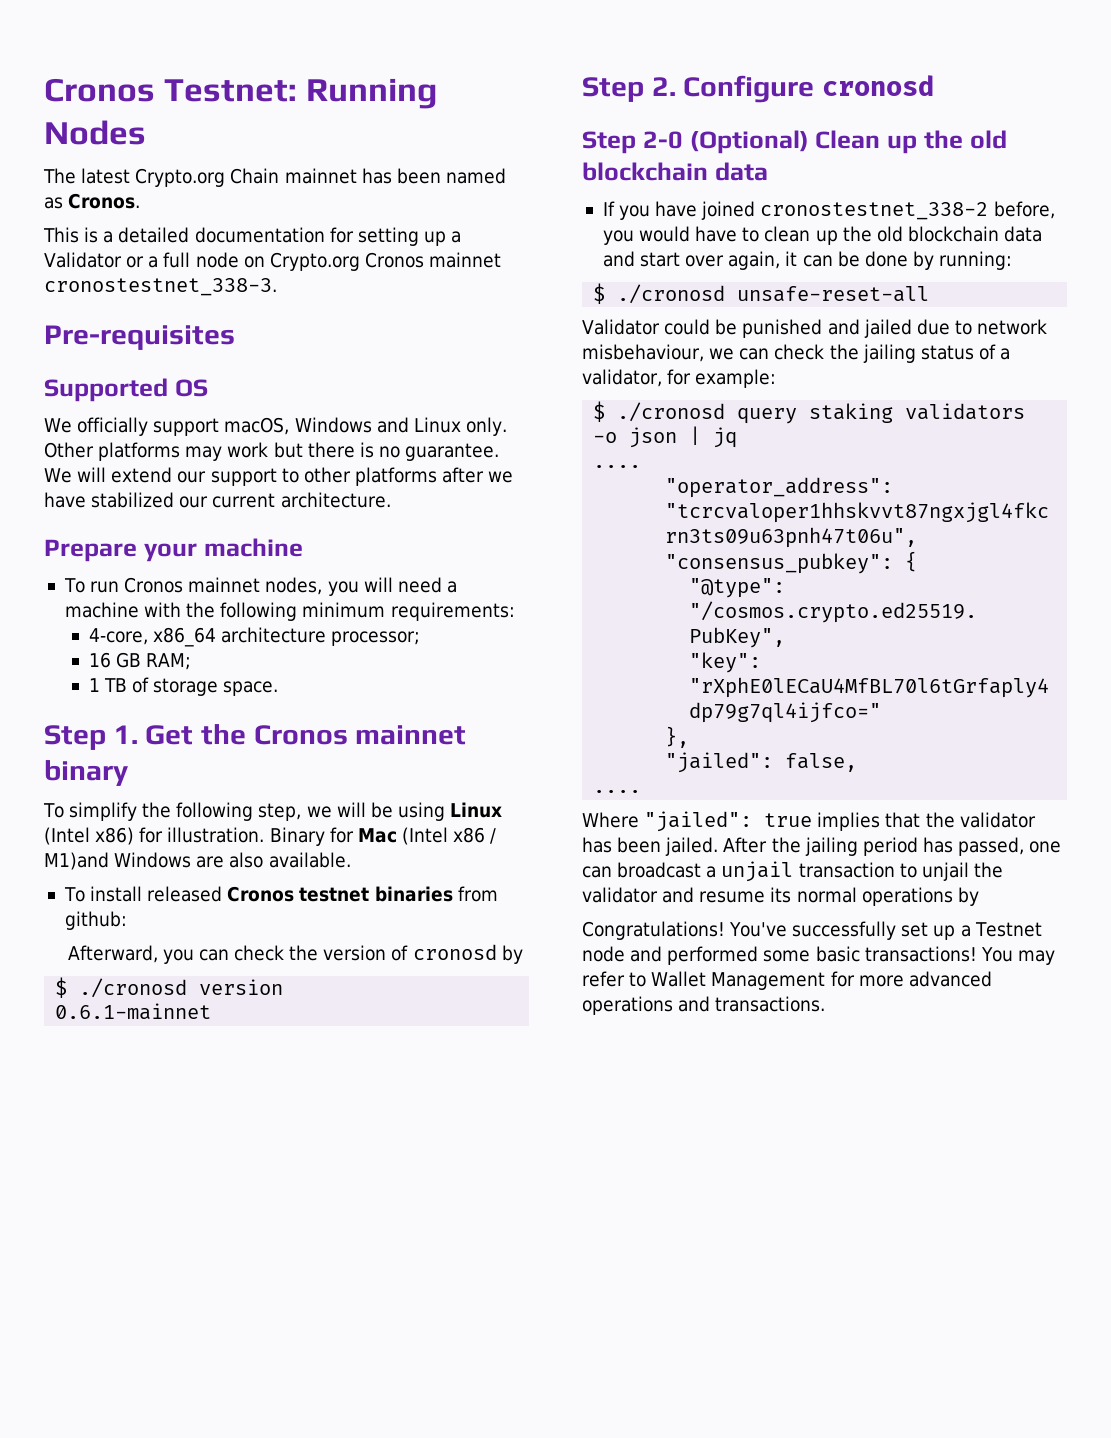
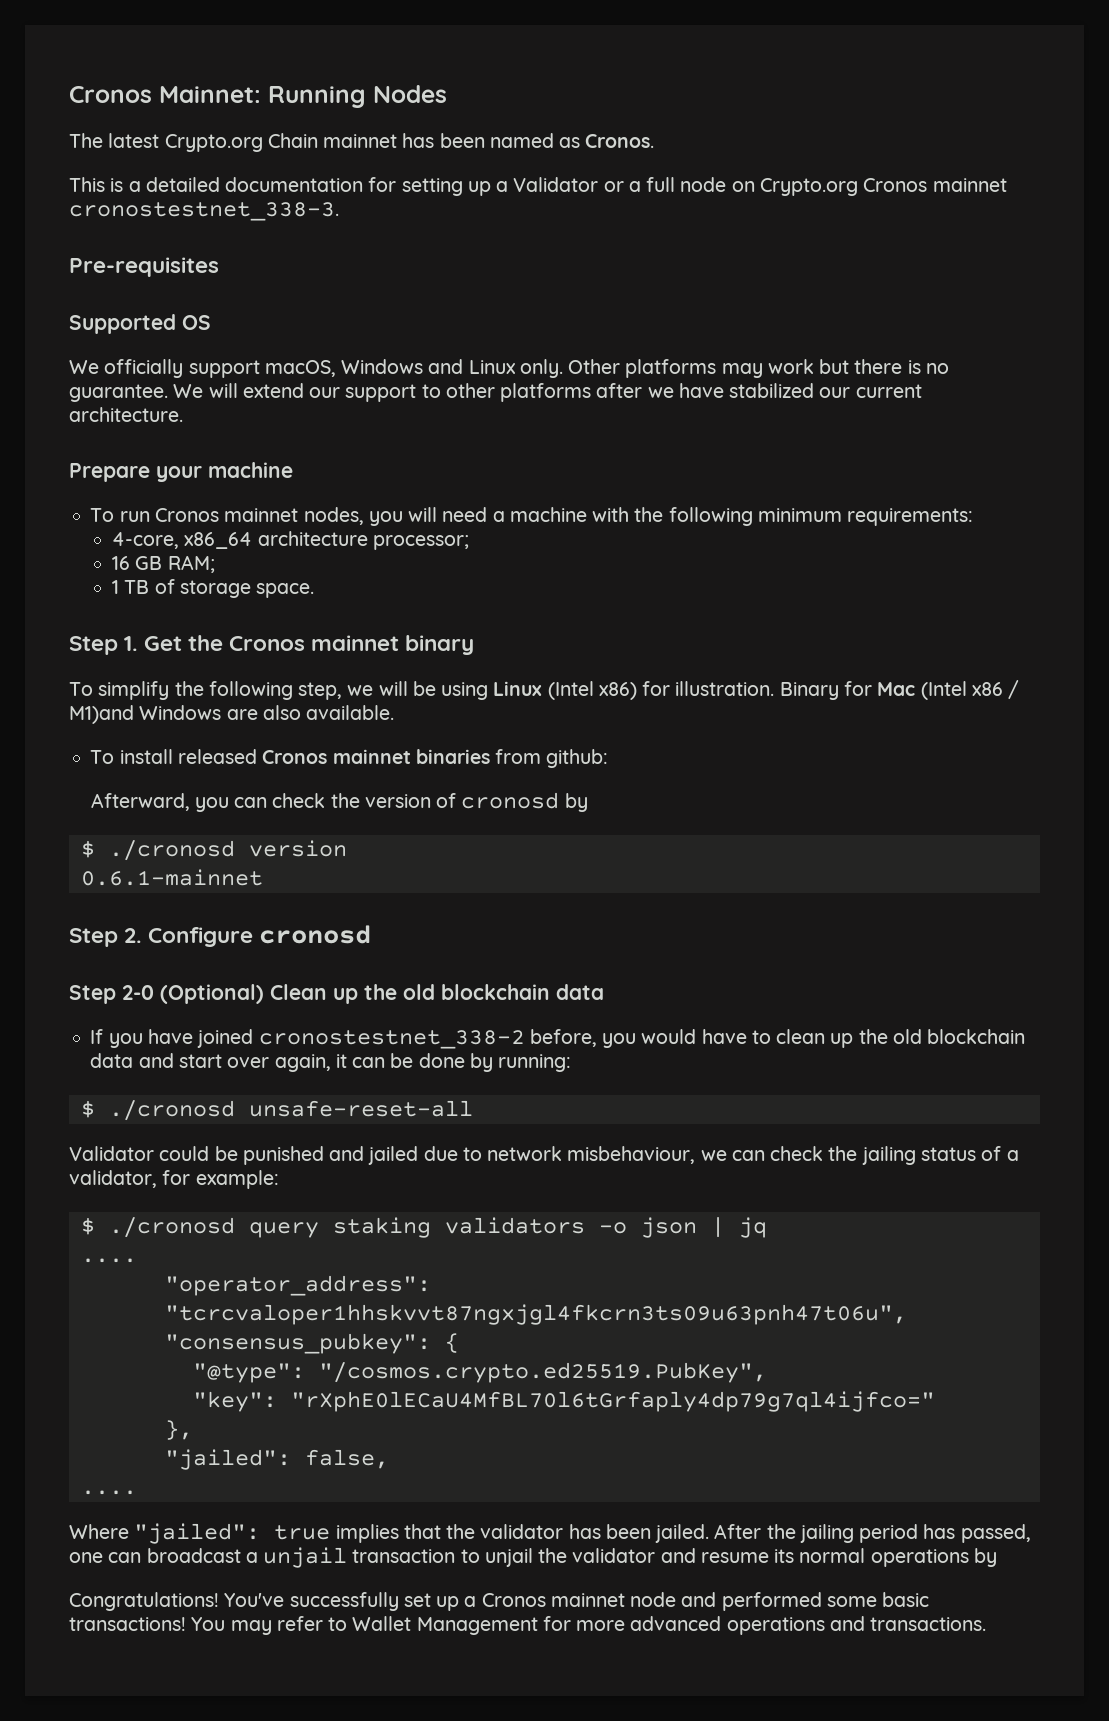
- Cronos Testnet: Running Nodes
+ Cronos Mainnet: Running Nodes
- To install released Cronos testnet binaries from github:
+ To install released Cronos mainnet binaries from github:
- You've successfully set up a Testnet node and performed some basic transactions!
+ You've successfully set up a Cronos mainnet node and performed some basic transactions!

